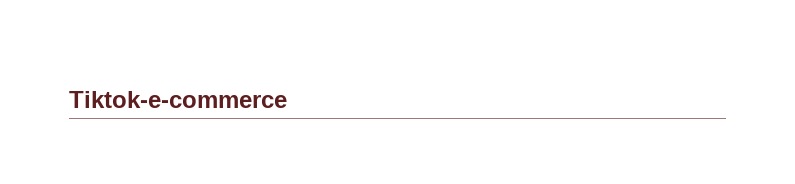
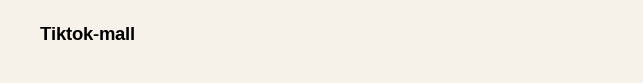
- Tiktok-e-commerce
+ Tiktok-mall

